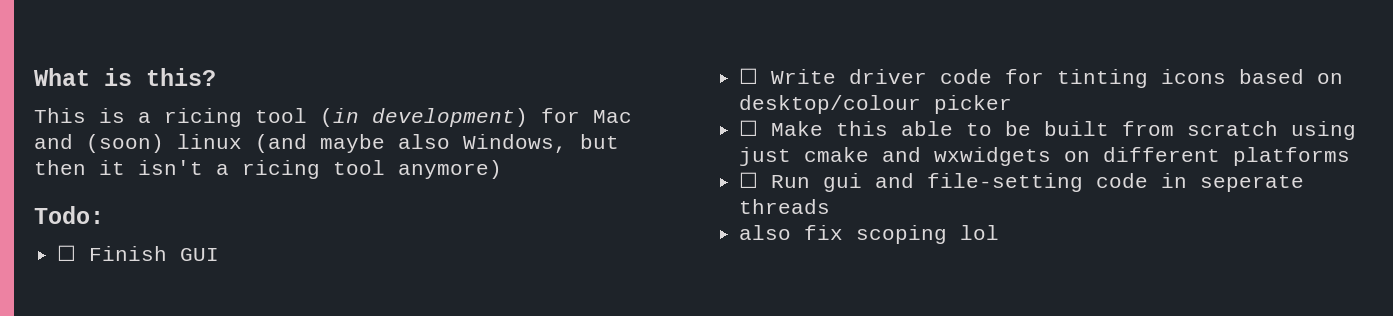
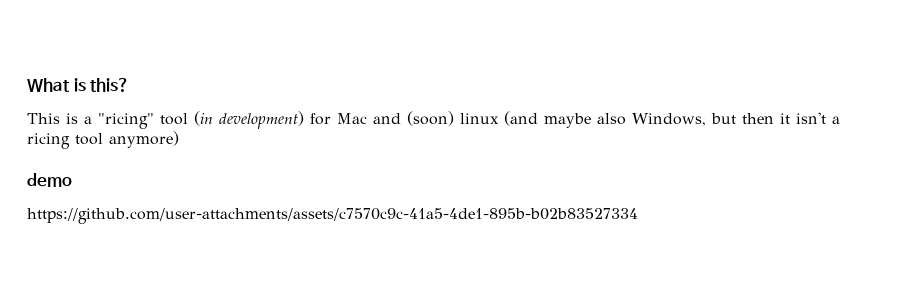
- This is a ricing tool (in development) for Mac and (soon) linux (and maybe also Windows, but then it isn't a ricing tool anymore)
+ This is a "ricing" tool (in development) for Mac and (soon) linux (and maybe also Windows, but then it isn't a ricing tool anymore)
- Todo:
- ☐ Finish GUI
- ☐ Write driver code for tinting icons based on desktop/colour picker
- ☐ Make this able to be built from scratch using just cmake and wxwidgets on different platforms
- ☐ Run gui and file-setting code in seperate threads
- also fix scoping lol
+ demo
+ https://github.com/user-attachments/assets/c7570c9c-41a5-4de1-895b-b02b83527334

